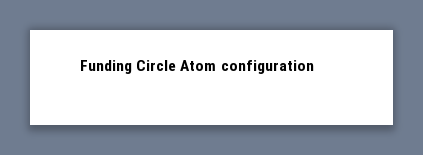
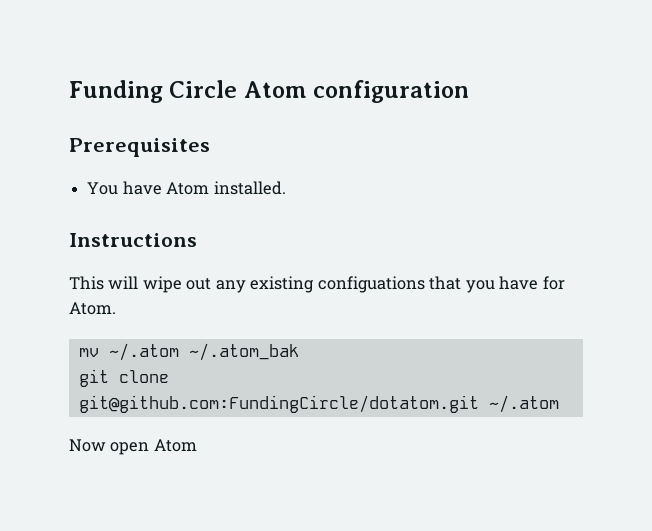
+ Prerequisites
+ You have Atom installed.
+ Instructions
+ This will wipe out any existing configuations that you have for Atom.
+ mv ~/.atom ~/.atom_bak
+ git clone git@github.com:FundingCircle/dotatom.git ~/.atom
+ Now open Atom

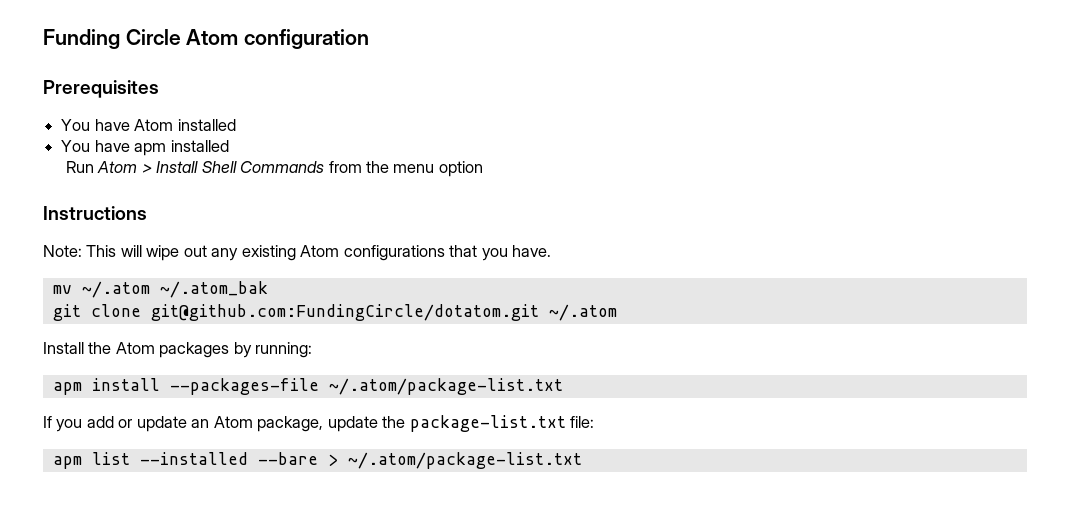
- You have Atom installed.
+ You have Atom installed
+ You have apm installed
+ Run Atom > Install Shell Commands from the menu option
- This will wipe out any existing configuations that you have for Atom.
+ Note: This will wipe out any existing Atom configurations that you have.
- Now open Atom
+ Install the Atom packages by running:
+ apm install --packages-file ~/.atom/package-list.txt
+ If you add or update an Atom package, update the package-list.txt file:
+ apm list --installed --bare > ~/.atom/package-list.txt

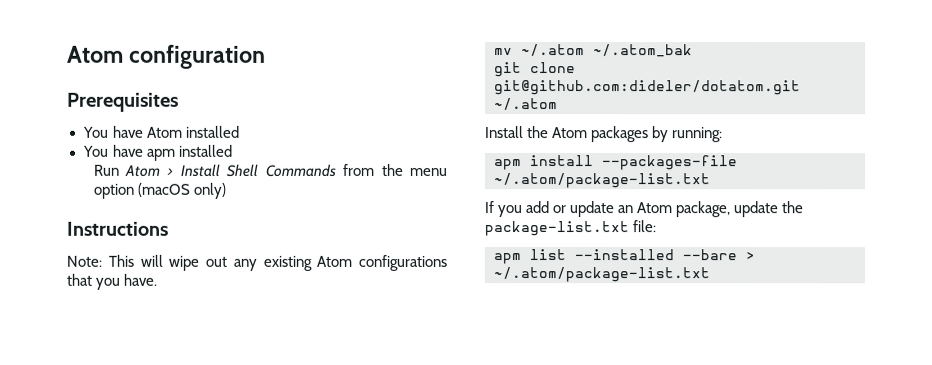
- Funding Circle Atom configuration
+ Atom configuration
- Run Atom > Install Shell Commands from the menu option
+ Run Atom > Install Shell Commands from the menu option (macOS only)
- git clone git@github.com:FundingCircle/dotatom.git ~/.atom
+ git clone git@github.com:dideler/dotatom.git ~/.atom

